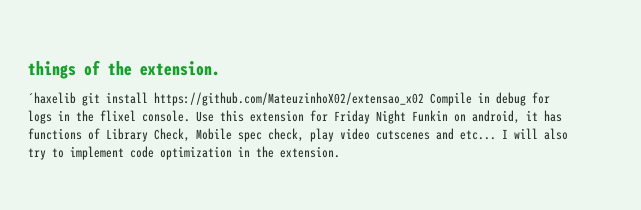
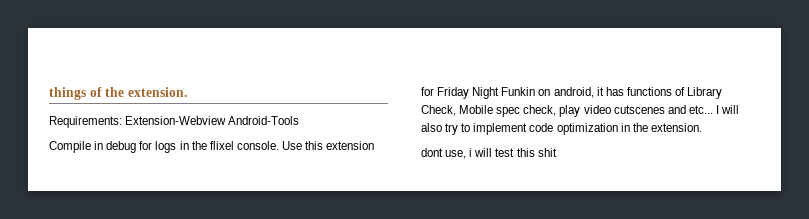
- ´haxelib git install https://github.com/MateuzinhoX02/extensao_x02 Compile in debug for logs in the flixel console.
+ Requirements: Extension-Webview Android-Tools
+ Compile in debug for logs in the flixel console.
+ dont use, i will test this shit

